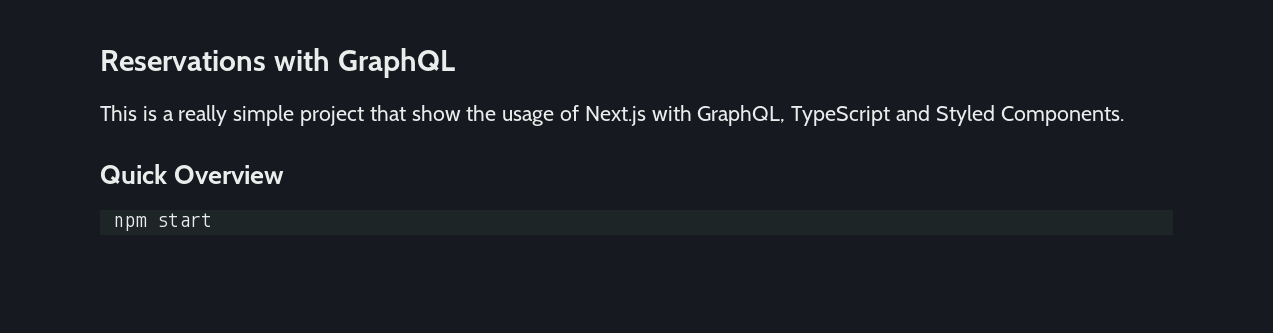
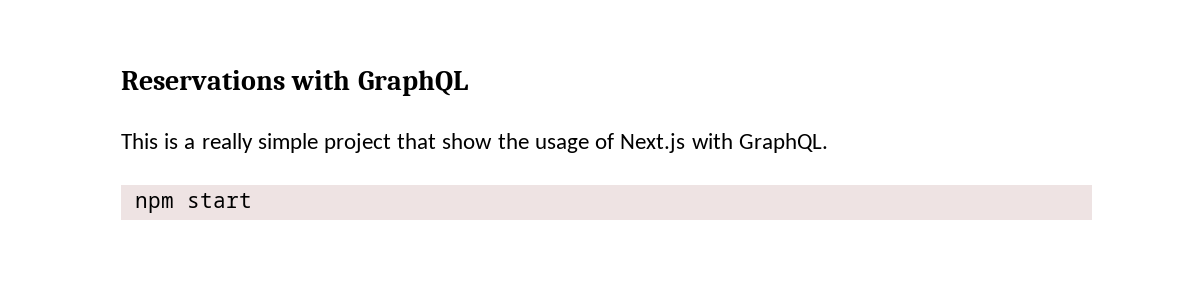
- This is a really simple project that show the usage of Next.js with GraphQL, TypeScript and Styled Components.
- Quick Overview
+ This is a really simple project that show the usage of Next.js with GraphQL.

